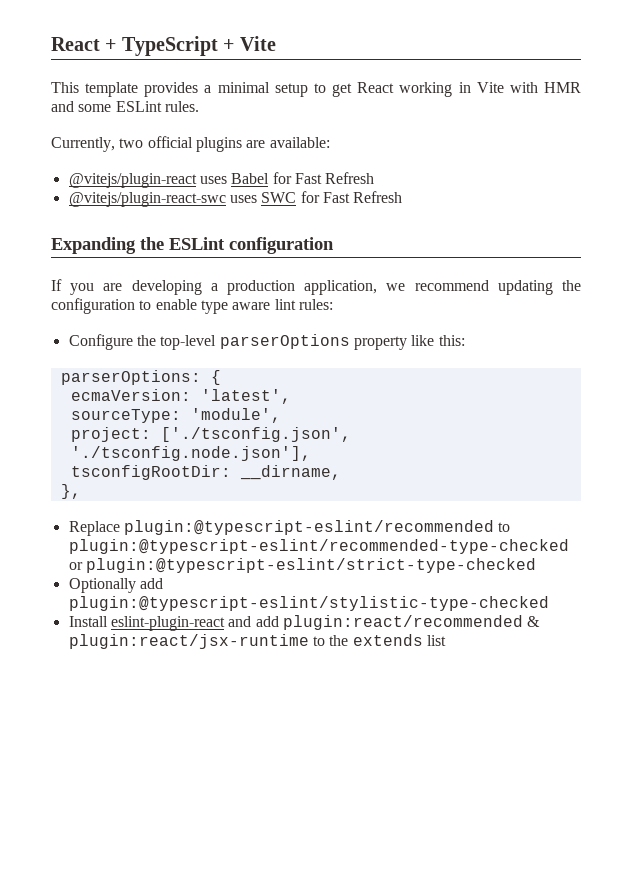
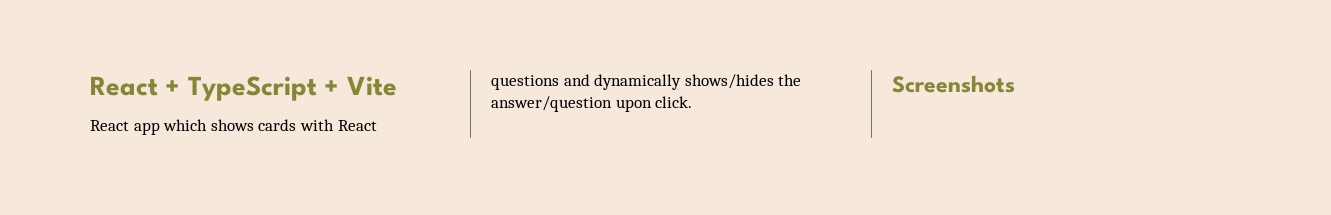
- This template provides a minimal setup to get React working in Vite with HMR and some ESLint rules.
- Currently, two official plugins are available:
- @vitejs/plugin-react uses Babel for Fast Refresh
- @vitejs/plugin-react-swc uses SWC for Fast Refresh
- Expanding the ESLint configuration
- If you are developing a production application, we recommend updating the configuration to enable type aware lint rules:
- Configure the top-level parserOptions property like this:
- parserOptions: {
- ecmaVersion: 'latest',
- sourceType: 'module',
- project: ['./tsconfig.json', './tsconfig.node.json'],
- tsconfigRootDir: __dirname,
- },
- Replace plugin:@typescript-eslint/recommended to plugin:@typescript-eslint/recommended-type-checked or plugin:@typescript-eslint/strict-type-checked
- Optionally add plugin:@typescript-eslint/stylistic-type-checked
- Install eslint-plugin-react and add plugin:react/recommended & plugin:react/jsx-runtime to the extends list
+ React app which shows cards with React questions and dynamically shows/hides the answer/question upon click.
+ Screenshots

